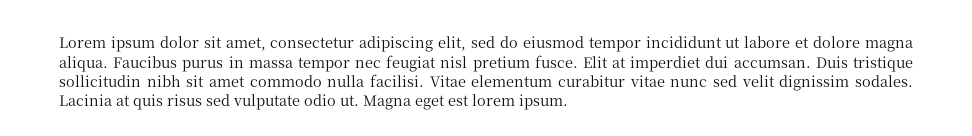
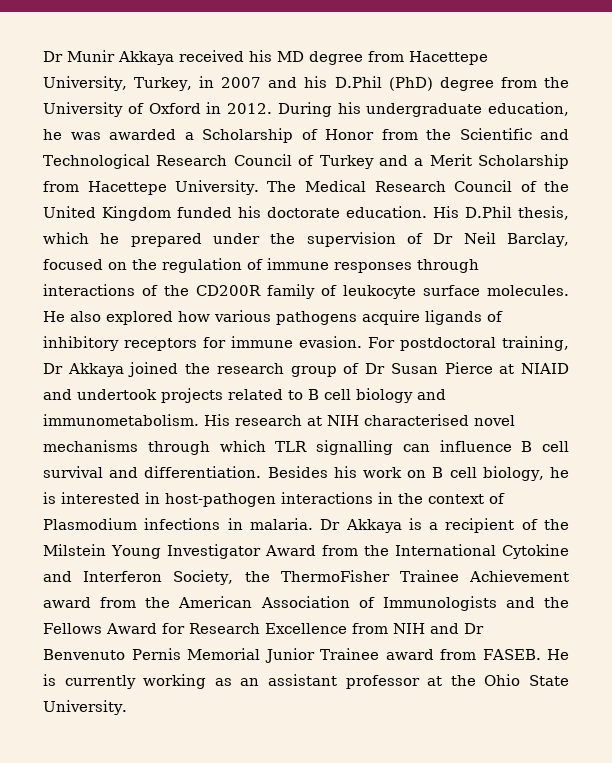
- Lorem ipsum dolor sit amet, consectetur adipiscing elit, sed do eiusmod tempor incididunt ut labore et dolore magna aliqua. Faucibus purus in massa tempor nec feugiat nisl pretium fusce. Elit at imperdiet dui accumsan. Duis tristique sollicitudin nibh sit amet commodo nulla facilisi. Vitae elementum curabitur vitae nunc sed velit dignissim sodales. Lacinia at quis risus sed vulputate odio ut. Magna eget est lorem ipsum.
+ Dr Munir Akkaya received his MD degree from Hacettepe University, Turkey, in 2007 and his D.Phil (PhD) degree from the University of Oxford in 2012. During his undergraduate education, he was awarded a Scholarship of Honor from the Scientific and Technological Research Council of Turkey and a Merit Scholarship from Hacettepe University. The Medical Research Council of the United Kingdom funded his doctorate education. His D.Phil thesis, which he prepared under the supervision of Dr Neil Barclay, focused on the regulation of immune responses through interactions of the CD200R family of leukocyte surface molecules. He also explored how various pathogens acquire ligands of inhibitory receptors for immune evasion. For postdoctoral training, Dr Akkaya joined the research group of Dr Susan Pierce at NIAID and undertook projects related to B cell biology and immunometabolism. His research at NIH characterised novel mechanisms through which TLR signalling can influence B cell survival and differentiation. Besides his work on B cell biology, he is interested in host-pathogen interactions in the context of Plasmodium infections in malaria. Dr Akkaya is a recipient of the Milstein Young Investigator Award from the International Cytokine and Interferon Society, the ThermoFisher Trainee Achievement award from the American Association of Immunologists and the Fellows Award for Research Excellence from NIH and Dr Benvenuto Pernis Memorial Junior Trainee award from FASEB. He is currently working as an assistant professor at the Ohio State University.

